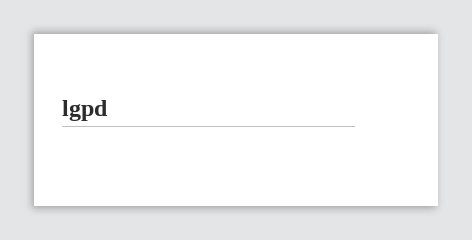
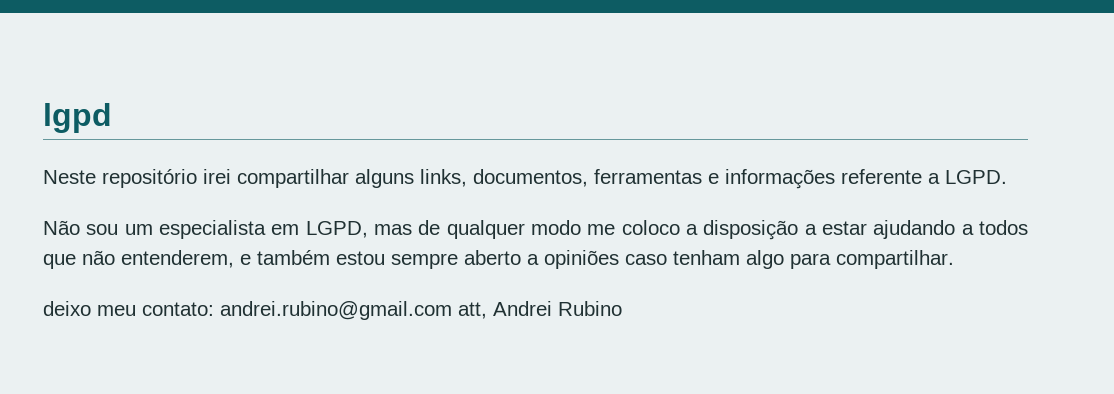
+ Neste repositório irei compartilhar alguns links, documentos, ferramentas e informações referente a LGPD.
+ Não sou um especialista em LGPD, mas de qualquer modo me coloco a disposição a estar ajudando a todos que não entenderem, e também estou sempre aberto a opiniões caso tenham algo para compartilhar.
+ deixo meu contato: andrei.rubino@gmail.com att, Andrei Rubino

